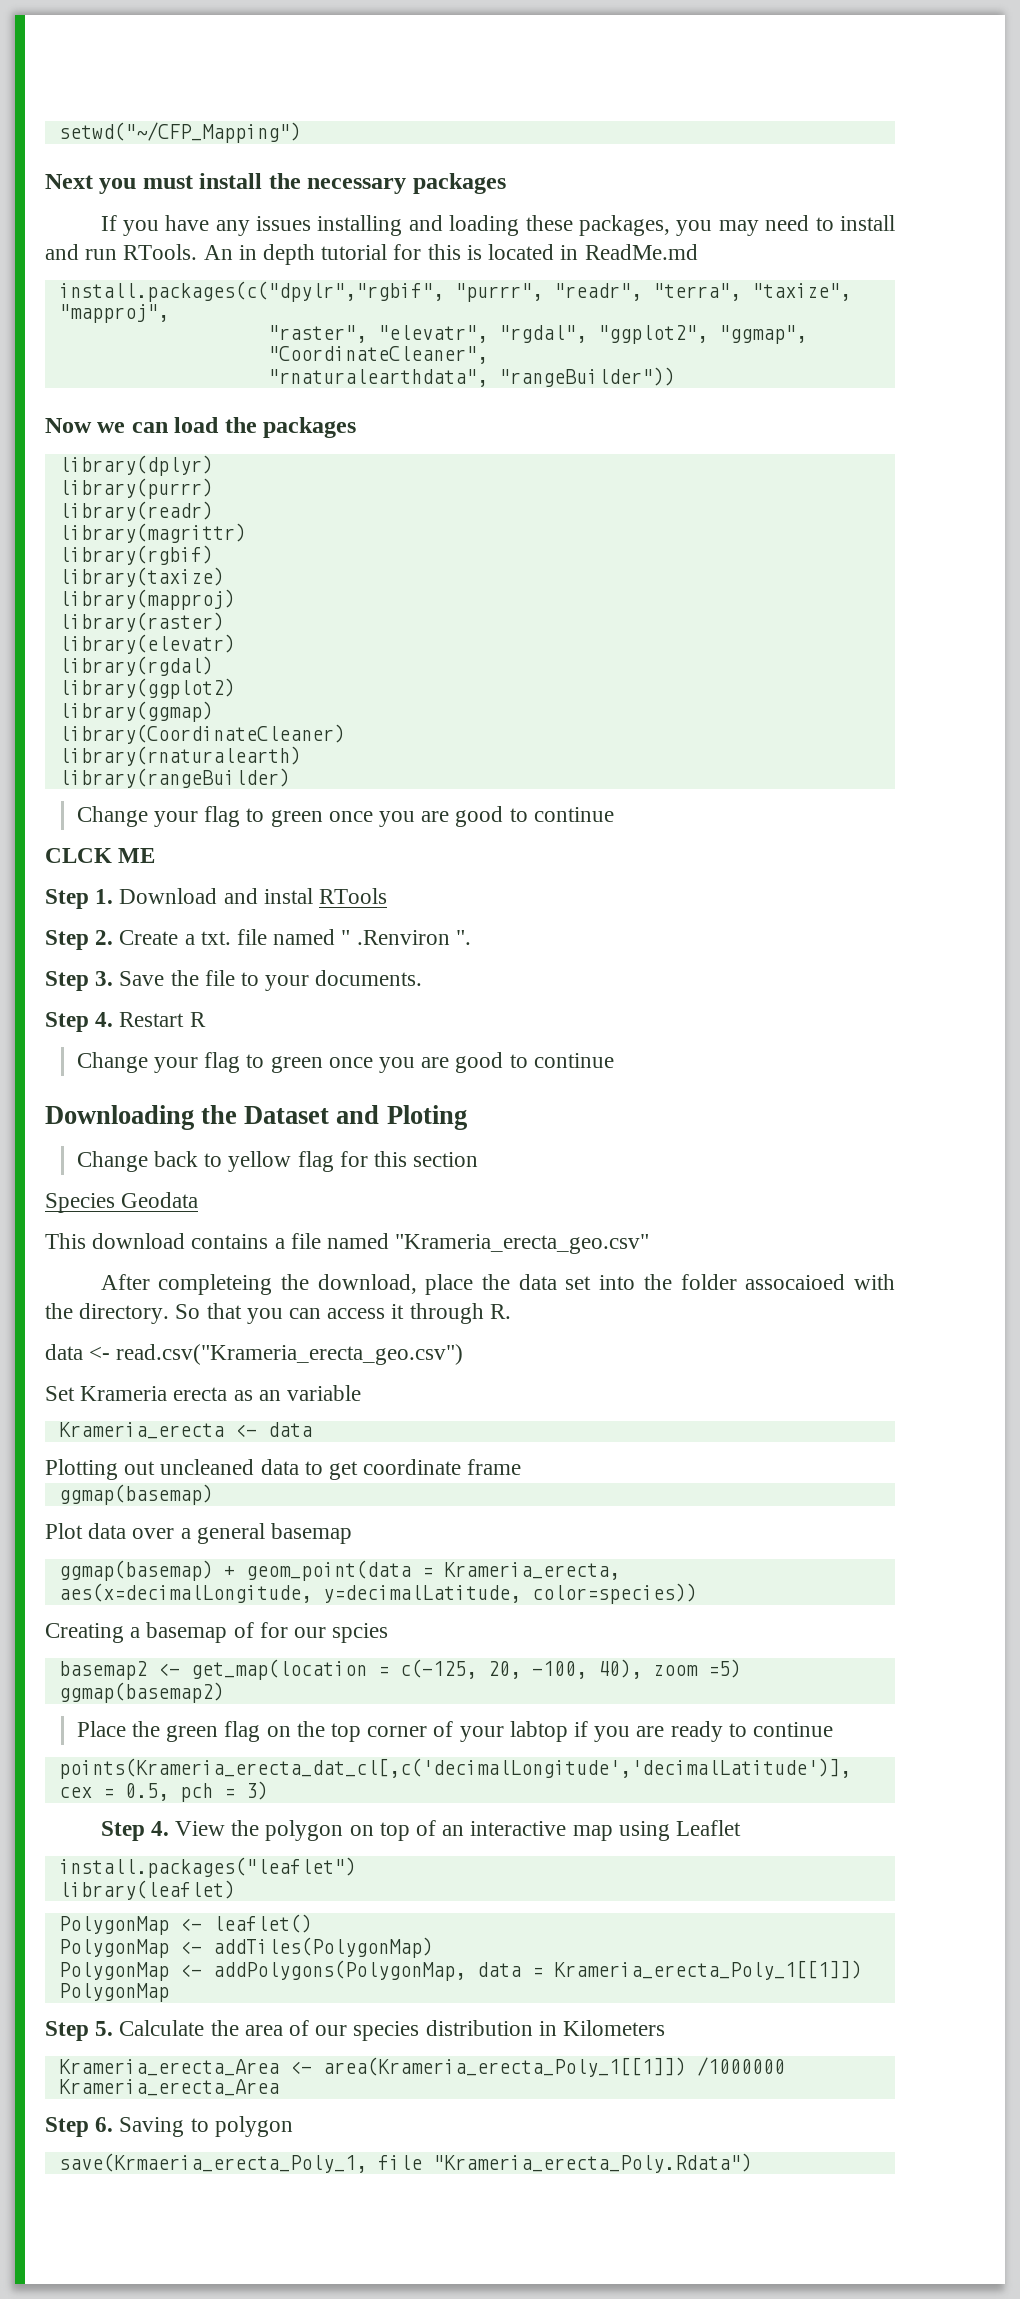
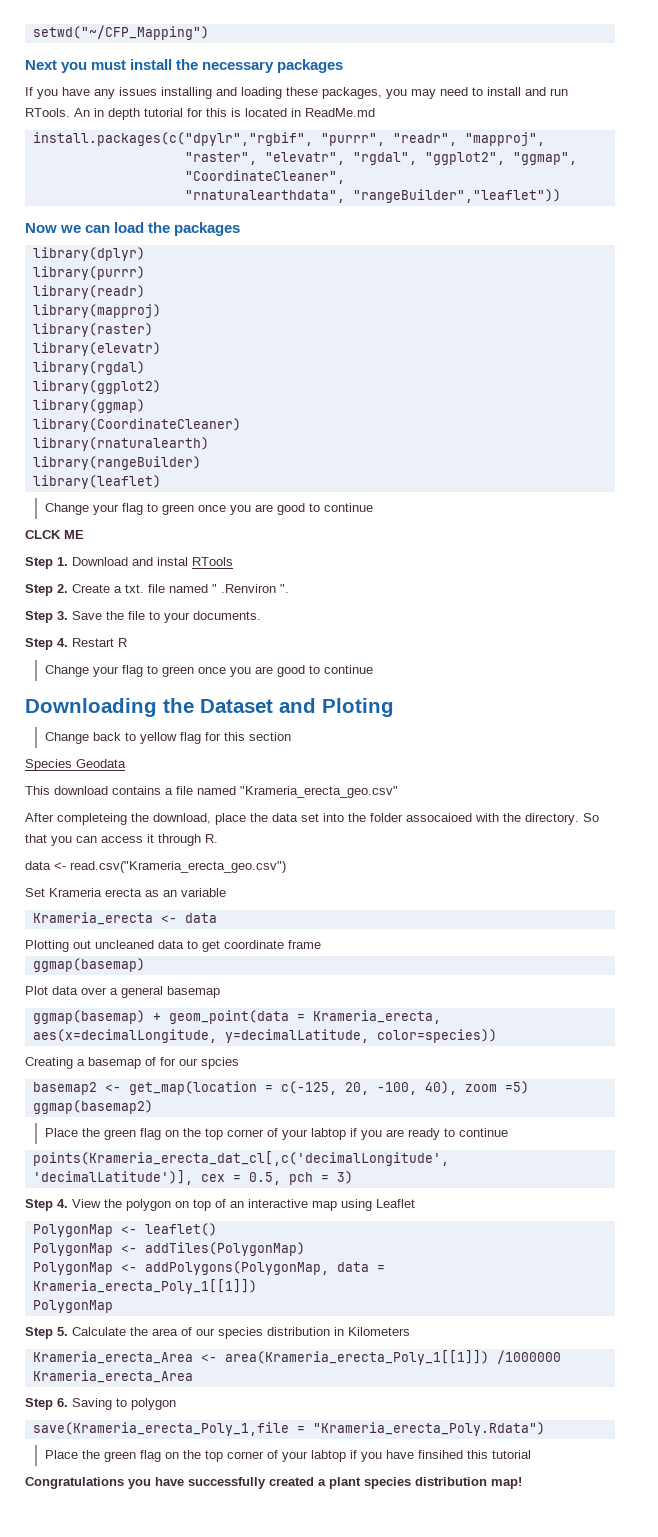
- install.packages(c("dpylr","rgbif", "purrr", "readr", "terra", "taxize", "mapproj",
+ install.packages(c("dpylr","rgbif", "purrr", "readr", "mapproj",
- "rnaturalearthdata", "rangeBuilder"))
+ "rnaturalearthdata", "rangeBuilder","leaflet"))
- library(magrittr)
- library(rgbif)
- library(taxize)
+ library(leaflet)
- install.packages("leaflet")
- library(leaflet)
- save(Krmaeria_erecta_Poly_1, file "Krameria_erecta_Poly.Rdata")
+ save(Krameria_erecta_Poly_1,file = "Krameria_erecta_Poly.Rdata")
+ Place the green flag on the top corner of your labtop if you have finsihed this tutorial
+ Congratulations you have successfully created a plant species distribution map!

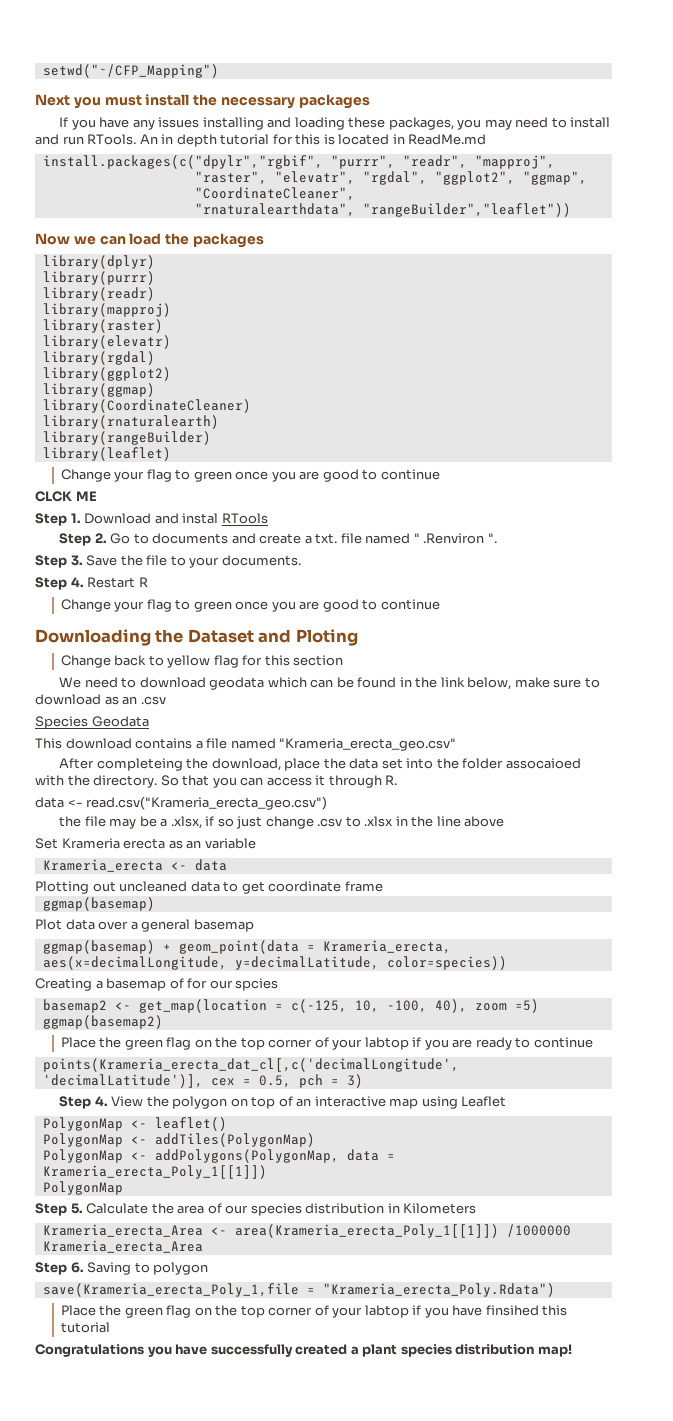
- Step 2. Create a txt. file named " .Renviron ".
+ Step 2. Go to documents and create a txt. file named " .Renviron ".
+ We need to download geodata which can be found in the link below, make sure to download as an .csv
+ the file may be a .xlsx, if so just change .csv to .xlsx in the line above
- basemap2 <- get_map(location = c(-125, 20, -100, 40), zoom =5)
+ basemap2 <- get_map(location = c(-125, 10, -100, 40), zoom =5)

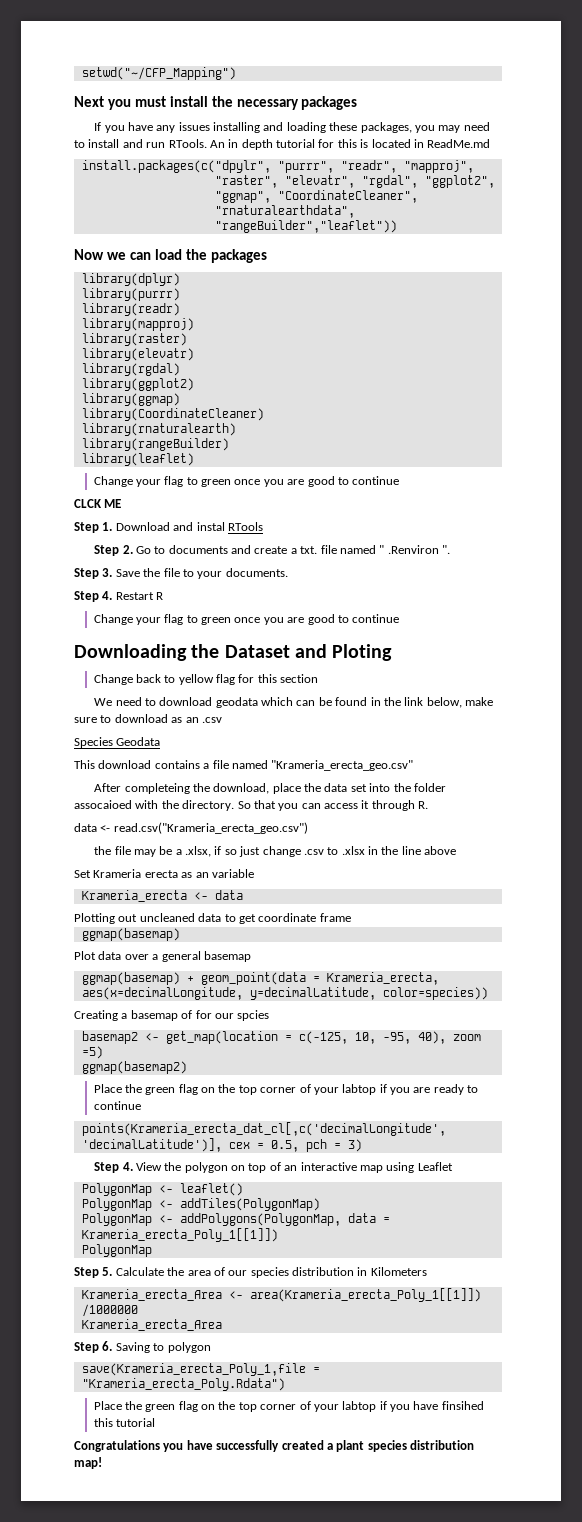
- install.packages(c("dpylr","rgbif", "purrr", "readr", "mapproj",
+ install.packages(c("dpylr", "purrr", "readr", "mapproj",
- basemap2 <- get_map(location = c(-125, 10, -100, 40), zoom =5)
+ basemap2 <- get_map(location = c(-125, 10, -95, 40), zoom =5)

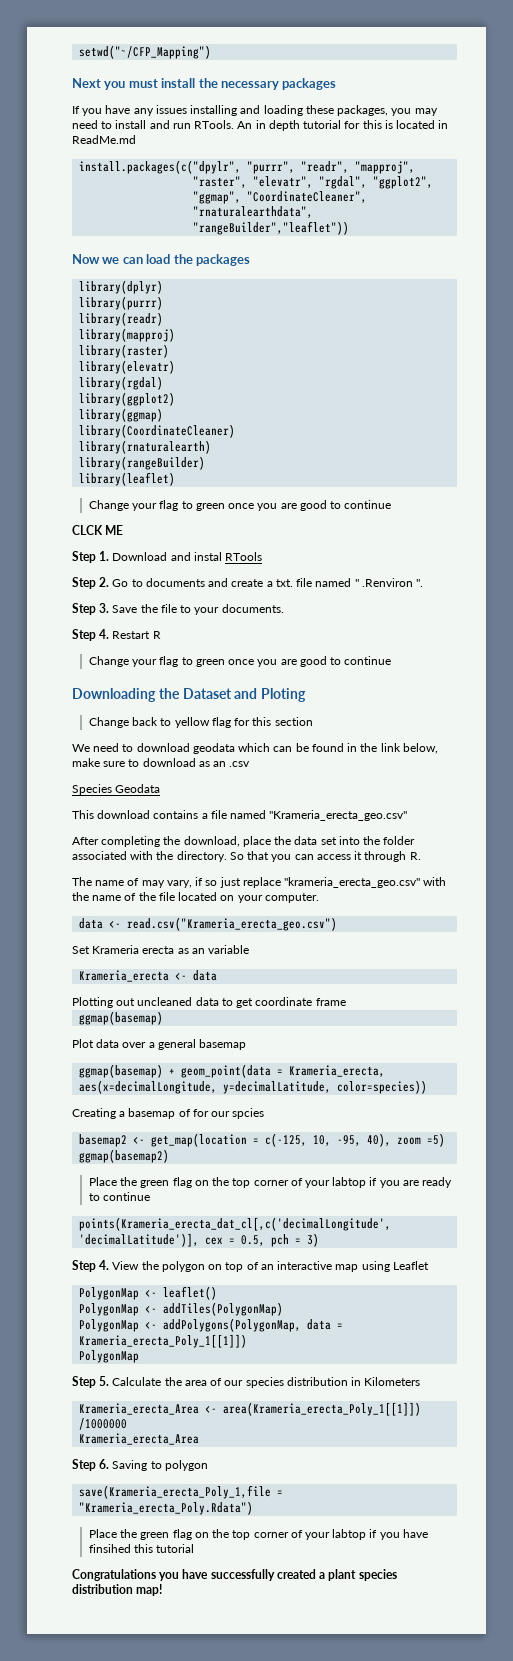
- After completeing the download, place the data set into the folder assocaioed with the directory.
+ After completing the download, place the data set into the folder associated with the directory.
+ The name of may vary, if so just replace "krameria_erecta_geo.csv" with the name of the file located on your computer.
  data <- read.csv("Krameria_erecta_geo.csv")
- the file may be a .xlsx, if so just change .csv to .xlsx in the line above

